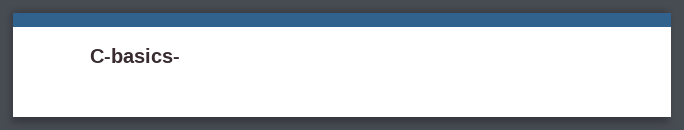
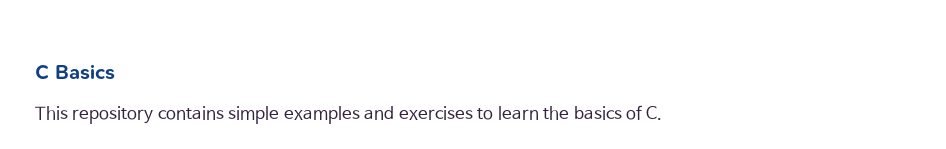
- C-basics-
+ C Basics
+ This repository contains simple examples and exercises to learn the basics of C.

